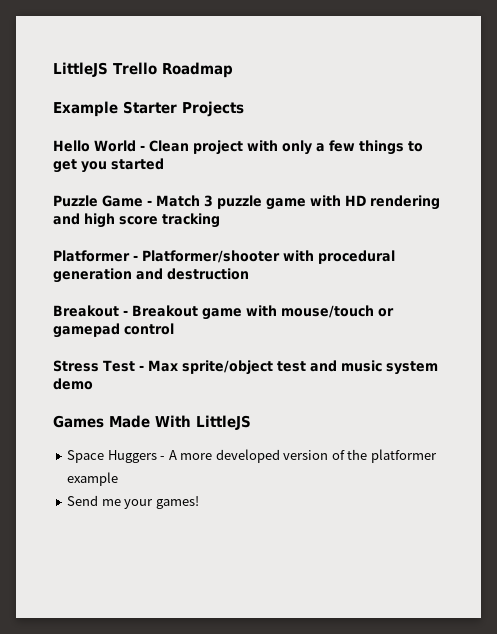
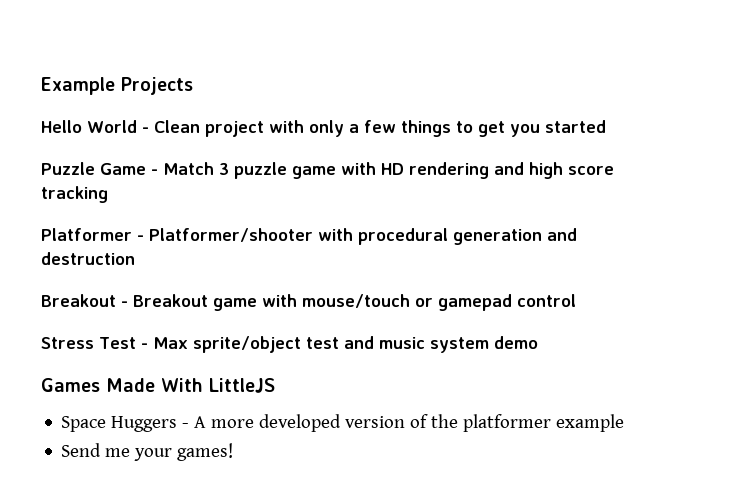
- LittleJS Trello Roadmap
- Example Starter Projects
+ Example Projects

